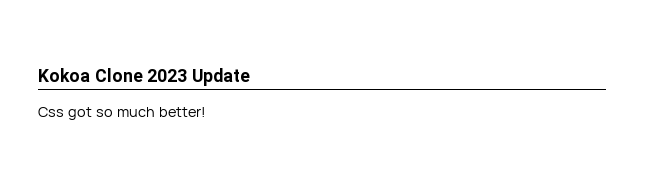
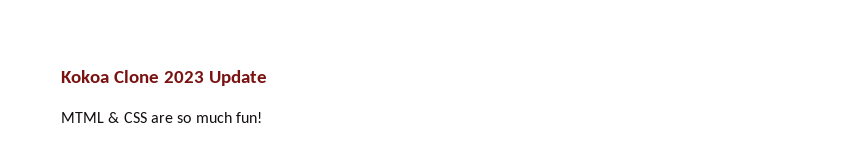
- Css got so much better!
+ MTML & CSS are so much fun!

